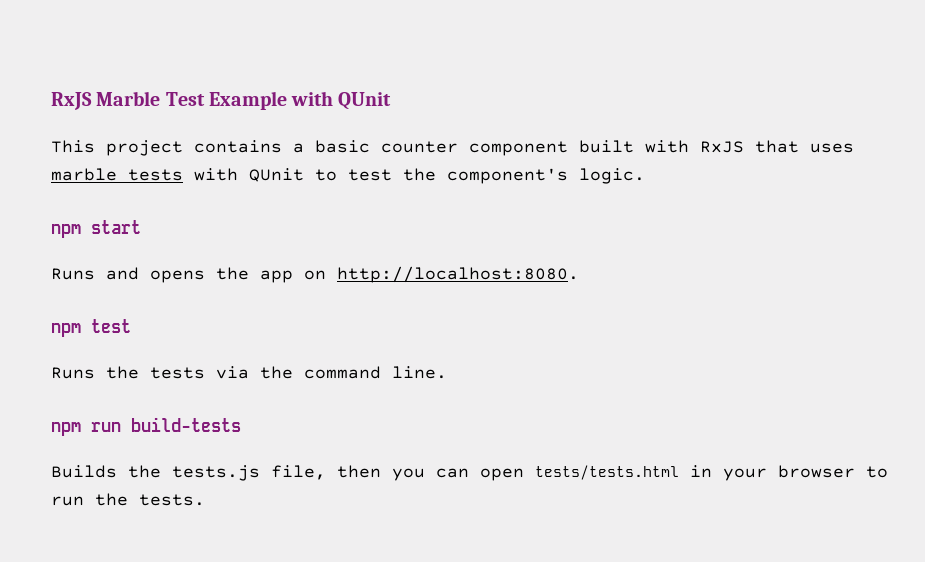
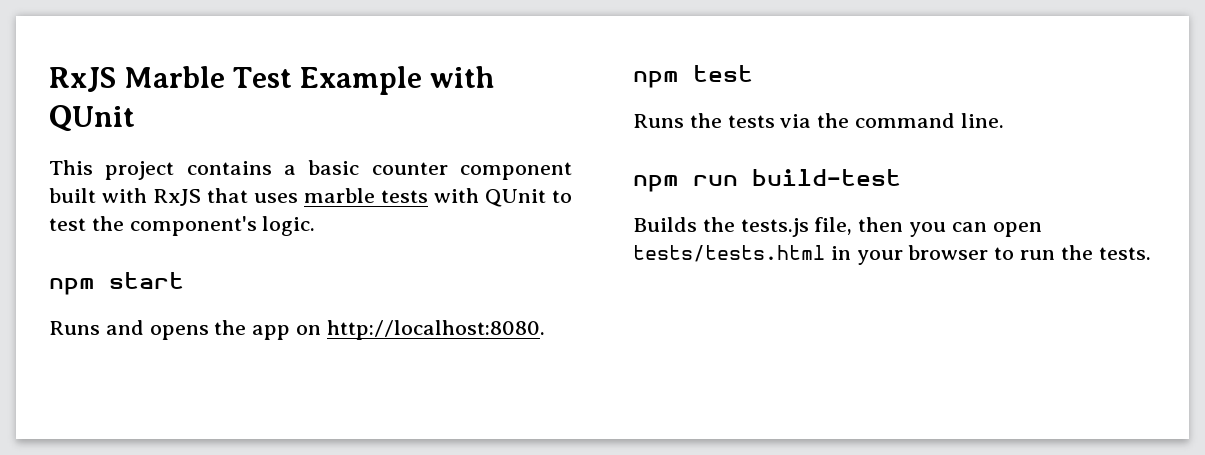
- npm run build-tests
+ npm run build-test

